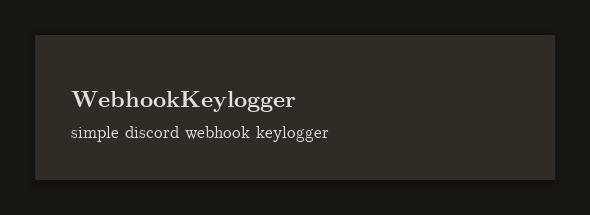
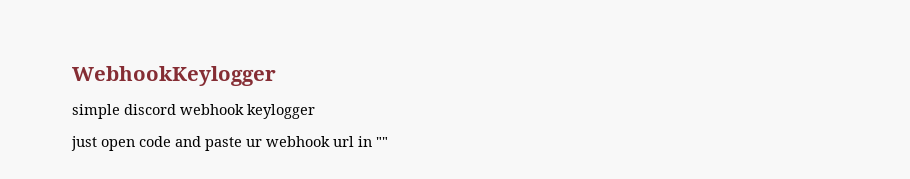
+ just open code and paste ur webhook url in ""

